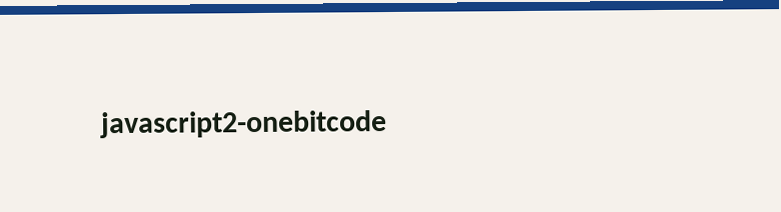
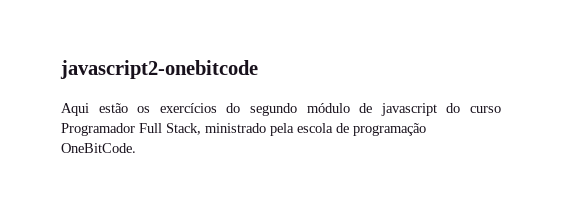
+ Aqui estão os exercícios do segundo módulo de javascript do curso Programador Full Stack, ministrado pela escola de programação OneBitCode.

